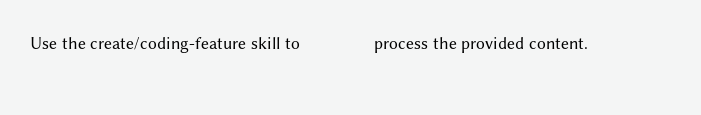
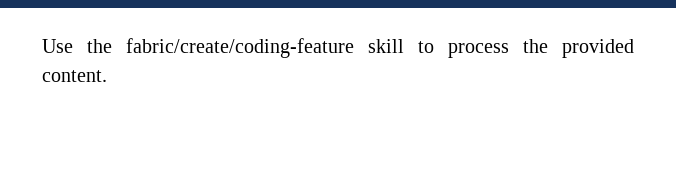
- Use the create/coding-feature skill to process the provided content.
+ Use the fabric/create/coding-feature skill to process the provided content.

